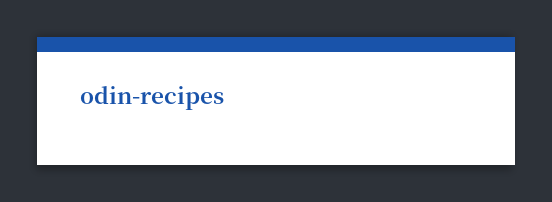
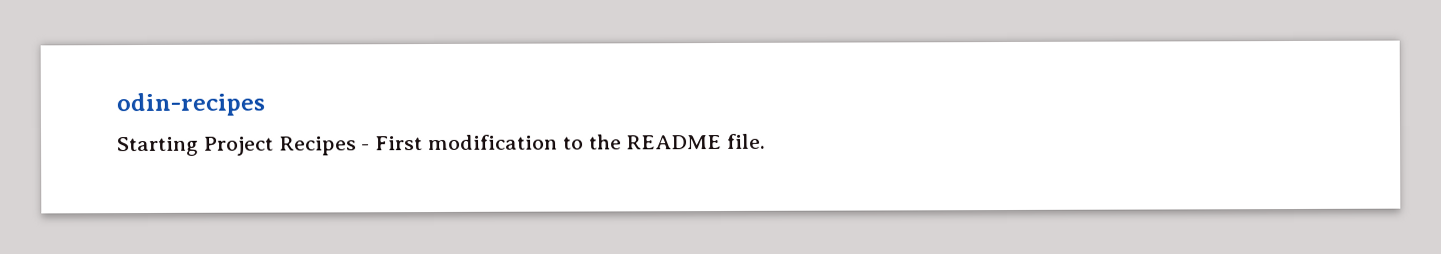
+ Starting Project Recipes - First modification to the README file.

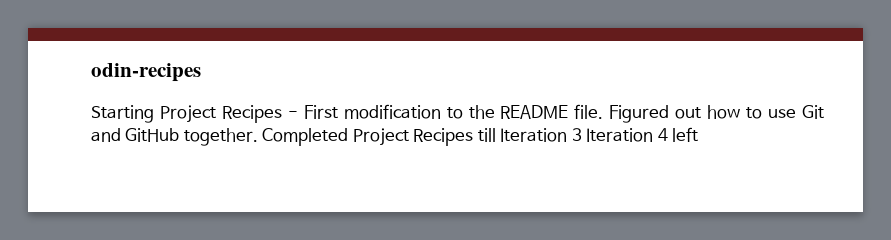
+ Figured out how to use Git and GitHub together. Completed Project Recipes till Iteration 3 Iteration 4 left

